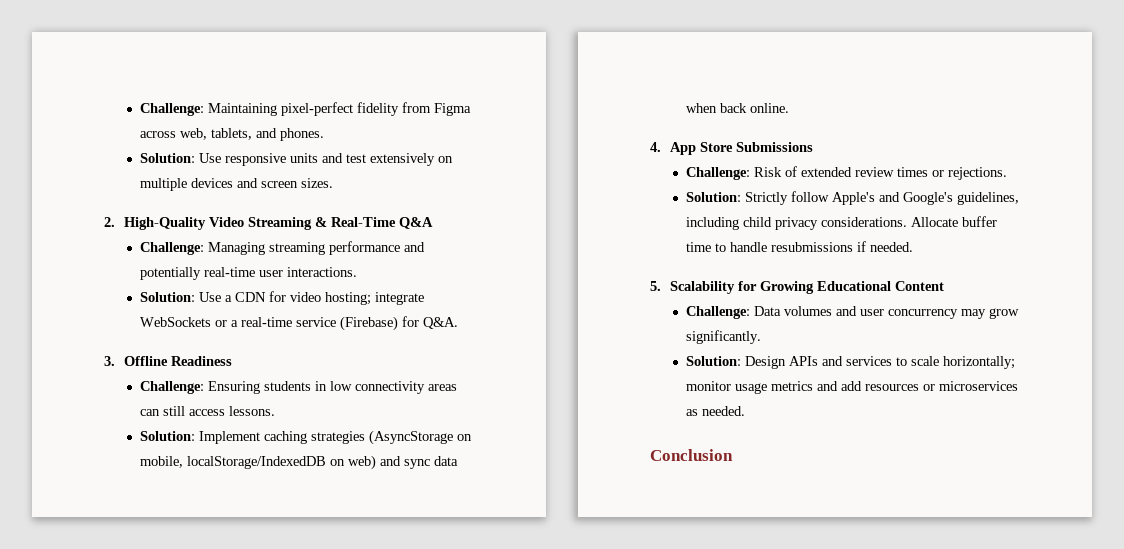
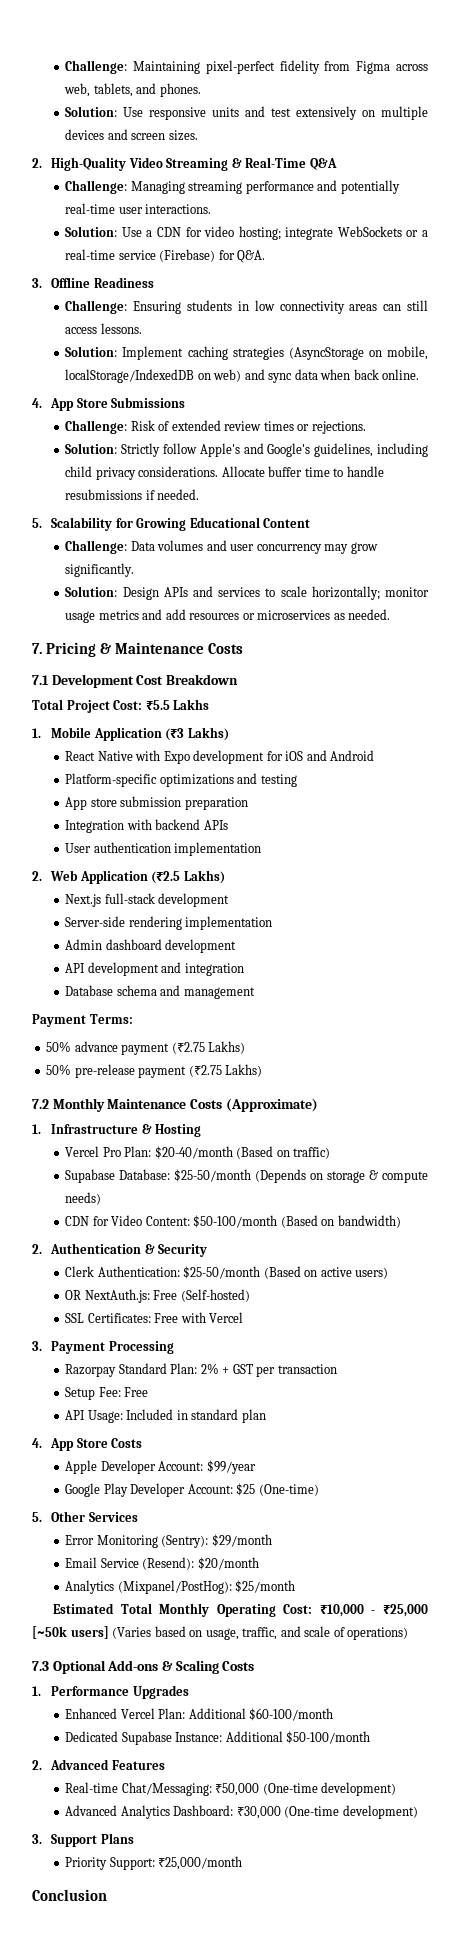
+ 7. Pricing & Maintenance Costs
+ 7.1 Development Cost Breakdown
+ Total Project Cost: ₹5.5 Lakhs
+ 1. Mobile Application (₹3 Lakhs)
+ React Native with Expo development for iOS and Android
+ Platform-specific optimizations and testing
+ App store submission preparation
+ Integration with backend APIs
+ User authentication implementation
+ 2. Web Application (₹2.5 Lakhs)
+ Next.js full-stack development
+ Server-side rendering implementation
+ Admin dashboard development
+ API development and integration
+ Database schema and management
+ Payment Terms:
+ 50% advance payment (₹2.75 Lakhs)
+ 50% pre-release payment (₹2.75 Lakhs)
+ 7.2 Monthly Maintenance Costs (Approximate)
+ 1. Infrastructure & Hosting
+ Vercel Pro Plan: $20-40/month (Based on traffic)
+ Supabase Database: $25-50/month (Depends on storage & compute needs)
+ CDN for Video Content: $50-100/month (Based on bandwidth)
+ 2. Authentication & Security
+ Clerk Authentication: $25-50/month (Based on active users)
+ OR NextAuth.js: Free (Self-hosted)
+ SSL Certificates: Free with Vercel
+ 3. Payment Processing
+ Razorpay Standard Plan: 2% + GST per transaction
+ Setup Fee: Free
+ API Usage: Included in standard plan
+ 4. App Store Costs
+ Apple Developer Account: $99/year
+ Google Play Developer Account: $25 (One-time)
+ 5. Other Services
+ Error Monitoring (Sentry): $29/month
+ Email Service (Resend): $20/month
+ Analytics (Mixpanel/PostHog): $25/month
+ Estimated Total Monthly Operating Cost: ₹10,000 - ₹25,000 [~50k users] (Varies based on usage, traffic, and scale of operations)
+ 7.3 Optional Add-ons & Scaling Costs
+ 1. Performance Upgrades
+ Enhanced Vercel Plan: Additional $60-100/month
+ Dedicated Supabase Instance: Additional $50-100/month
+ 2. Advanced Features
+ Real-time Chat/Messaging: ₹50,000 (One-time development)
+ Advanced Analytics Dashboard: ₹30,000 (One-time development)
+ 3. Support Plans
+ Priority Support: ₹25,000/month

